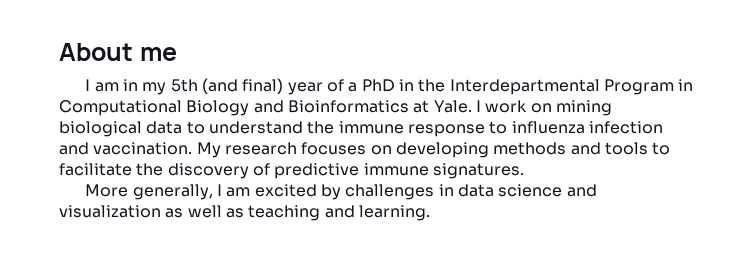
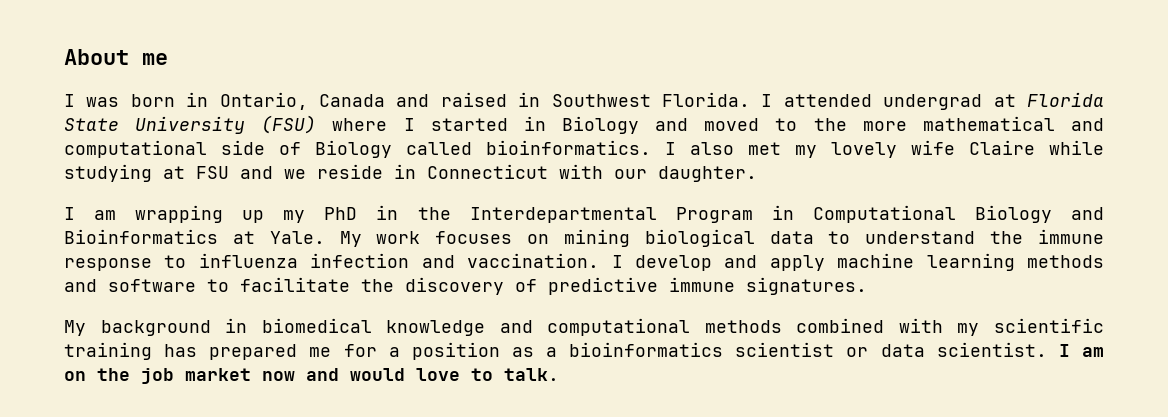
- I am in my 5th (and final) year of a PhD in the Interdepartmental Program in Computational Biology and Bioinformatics at Yale.
+ I was born in Ontario, Canada and raised in Southwest Florida. I attended undergrad at Florida State University (FSU) where I started in Biology and moved to the more mathematical and computational side of Biology called bioinformatics. I also met my lovely wife Claire while studying at FSU and we reside in Connecticut with our daughter.
+ I am wrapping up my PhD in the Interdepartmental Program in Computational Biology and Bioinformatics at Yale.
- I work on mining biological data to understand the immune response to influenza infection and vaccination.
+ My work focuses on mining biological data to understand the immune response to influenza infection and vaccination.
- My research focuses on developing methods and tools to facilitate the discovery of predictive immune signatures.
+ I develop and apply machine learning methods and software to facilitate the discovery of predictive immune signatures.
- More generally, I am excited by challenges in data science and visualization as well as teaching and learning.
+ My background in biomedical knowledge and computational methods combined with my scientific training has prepared me for a position as a bioinformatics scientist or data scientist. I am on the job market now and would love to talk.

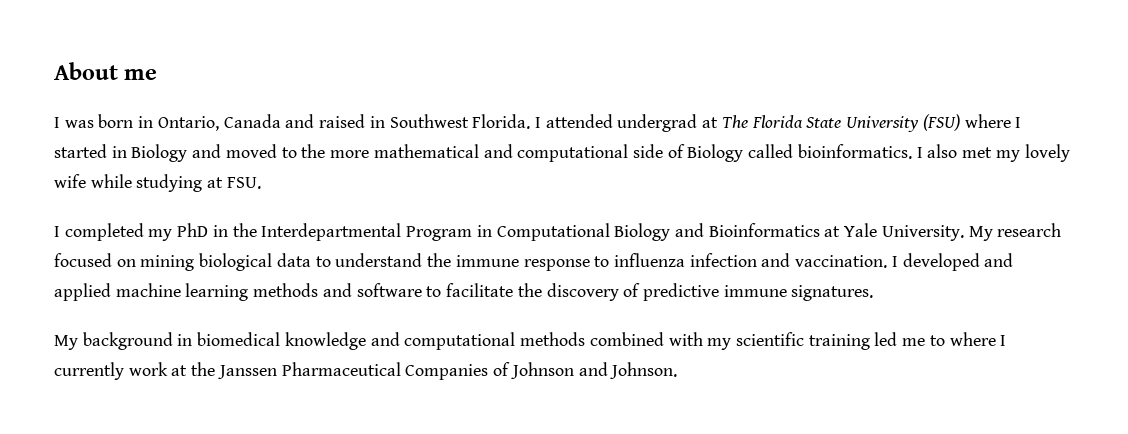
- I attended undergrad at Florida State University (FSU) where I started in Biology and moved to the more mathematical and computational side of Biology called bioinformatics.
+ I attended undergrad at The Florida State University (FSU) where I started in Biology and moved to the more mathematical and computational side of Biology called bioinformatics.
- I also met my lovely wife Claire while studying at FSU and we reside in Connecticut with our daughter.
- I am wrapping up my PhD in the Interdepartmental Program in Computational Biology and Bioinformatics at Yale. My work focuses on mining biological data to understand the immune response to influenza infection and vaccination.
+ I also met my lovely wife while studying at FSU.
+ I completed my PhD in the Interdepartmental Program in Computational Biology and Bioinformatics at Yale University. My research focused on mining biological data to understand the immune response to influenza infection and vaccination.
- I develop and apply machine learning methods and software to facilitate the discovery of predictive immune signatures.
+ I developed and applied machine learning methods and software to facilitate the discovery of predictive immune signatures.
- My background in biomedical knowledge and computational methods combined with my scientific training has prepared me for a position as a bioinformatics scientist or data scientist. I am on the job market now and would love to talk.
+ My background in biomedical knowledge and computational methods combined with my scientific training led me to where I currently work at the Janssen Pharmaceutical Companies of Johnson and Johnson.

